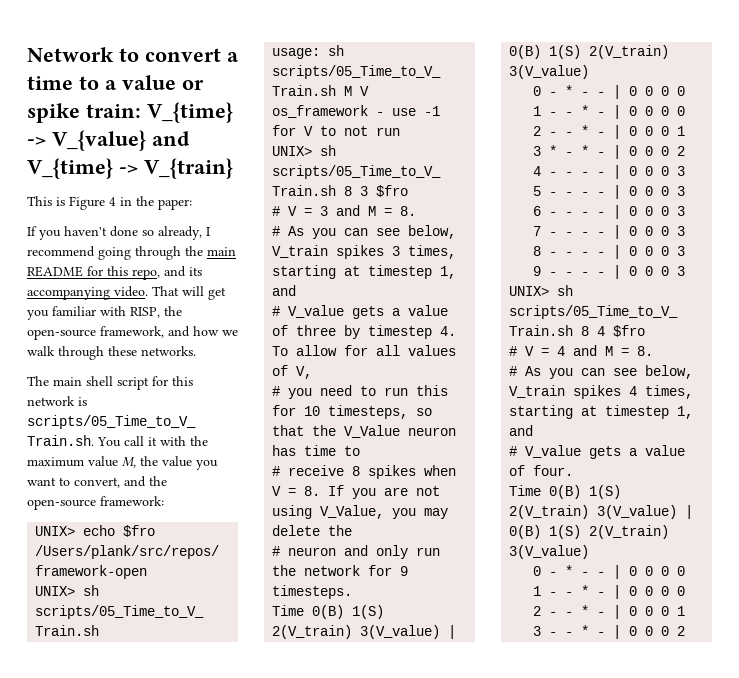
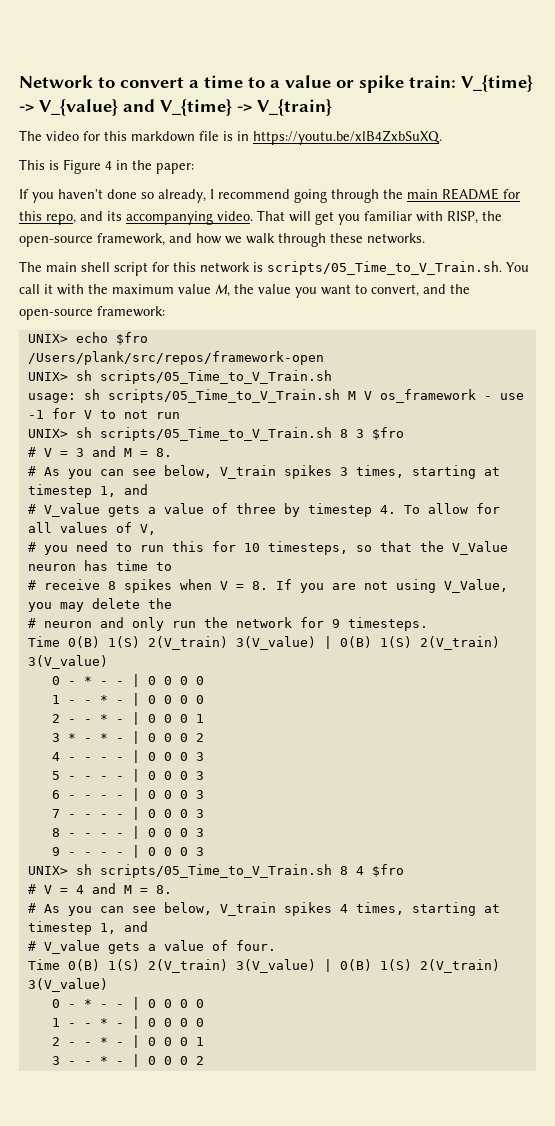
+ The video for this markdown file is in https://youtu.be/xlB4ZxbSuXQ.

